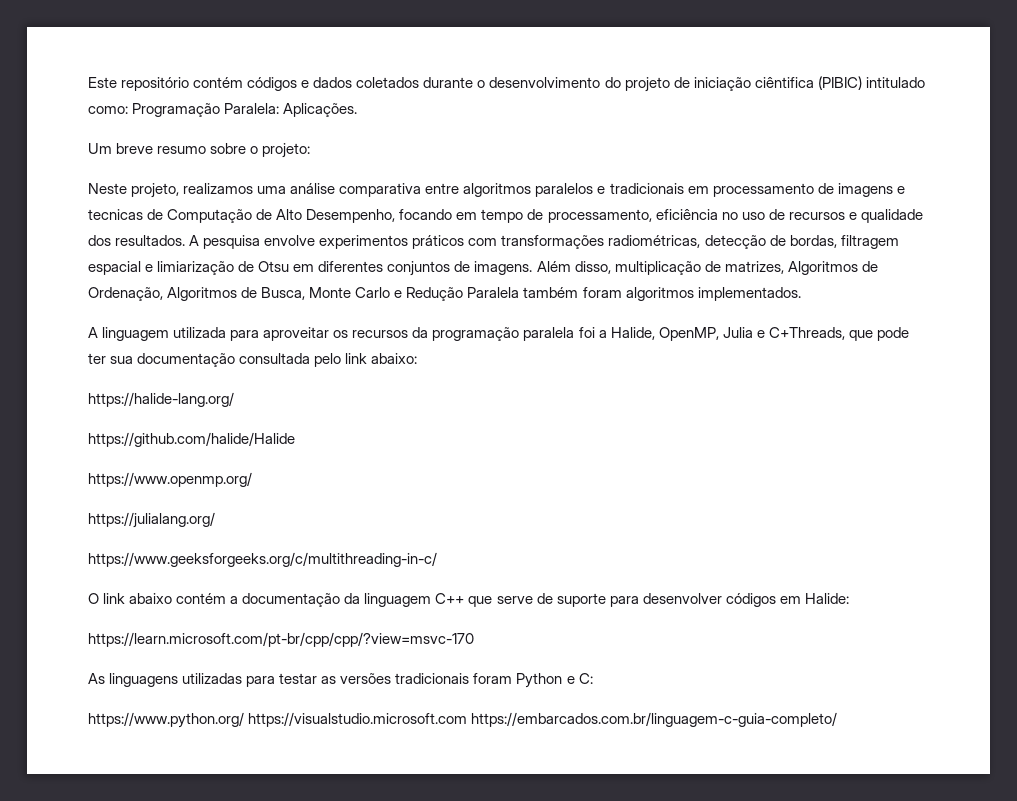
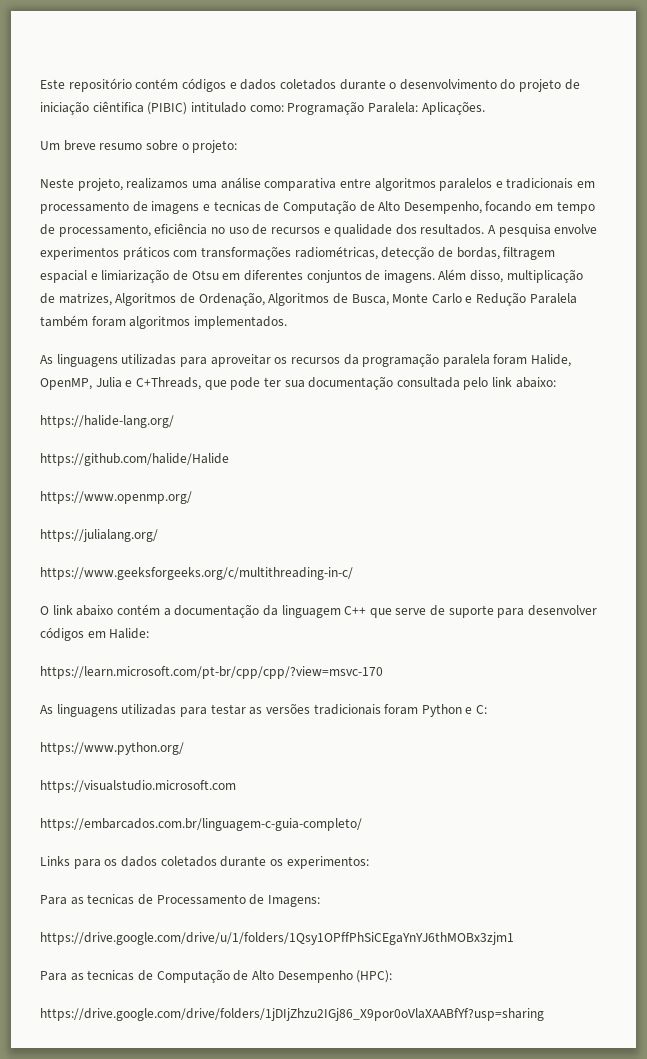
- A linguagem utilizada para aproveitar os recursos da programação paralela foi a Halide, OpenMP, Julia e C+Threads, que pode ter sua documentação consultada pelo link abaixo:
+ As linguagens utilizadas para aproveitar os recursos da programação paralela foram Halide, OpenMP, Julia e C+Threads, que pode ter sua documentação consultada pelo link abaixo:
- https://www.python.org/ https://visualstudio.microsoft.com https://embarcados.com.br/linguagem-c-guia-completo/
+ https://www.python.org/
+ https://visualstudio.microsoft.com
+ https://embarcados.com.br/linguagem-c-guia-completo/
+ Links para os dados coletados durante os experimentos:
+ Para as tecnicas de Processamento de Imagens:
+ https://drive.google.com/drive/u/1/folders/1Qsy1OPffPhSiCEgaYnYJ6thMOBx3zjm1
+ Para as tecnicas de Computação de Alto Desempenho (HPC):
+ https://drive.google.com/drive/folders/1jDIjZhzu2IGj86_X9por0oVlaXAABfYf?usp=sharing

